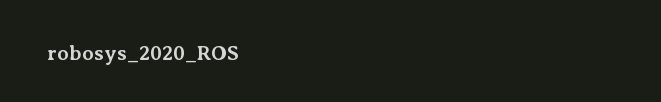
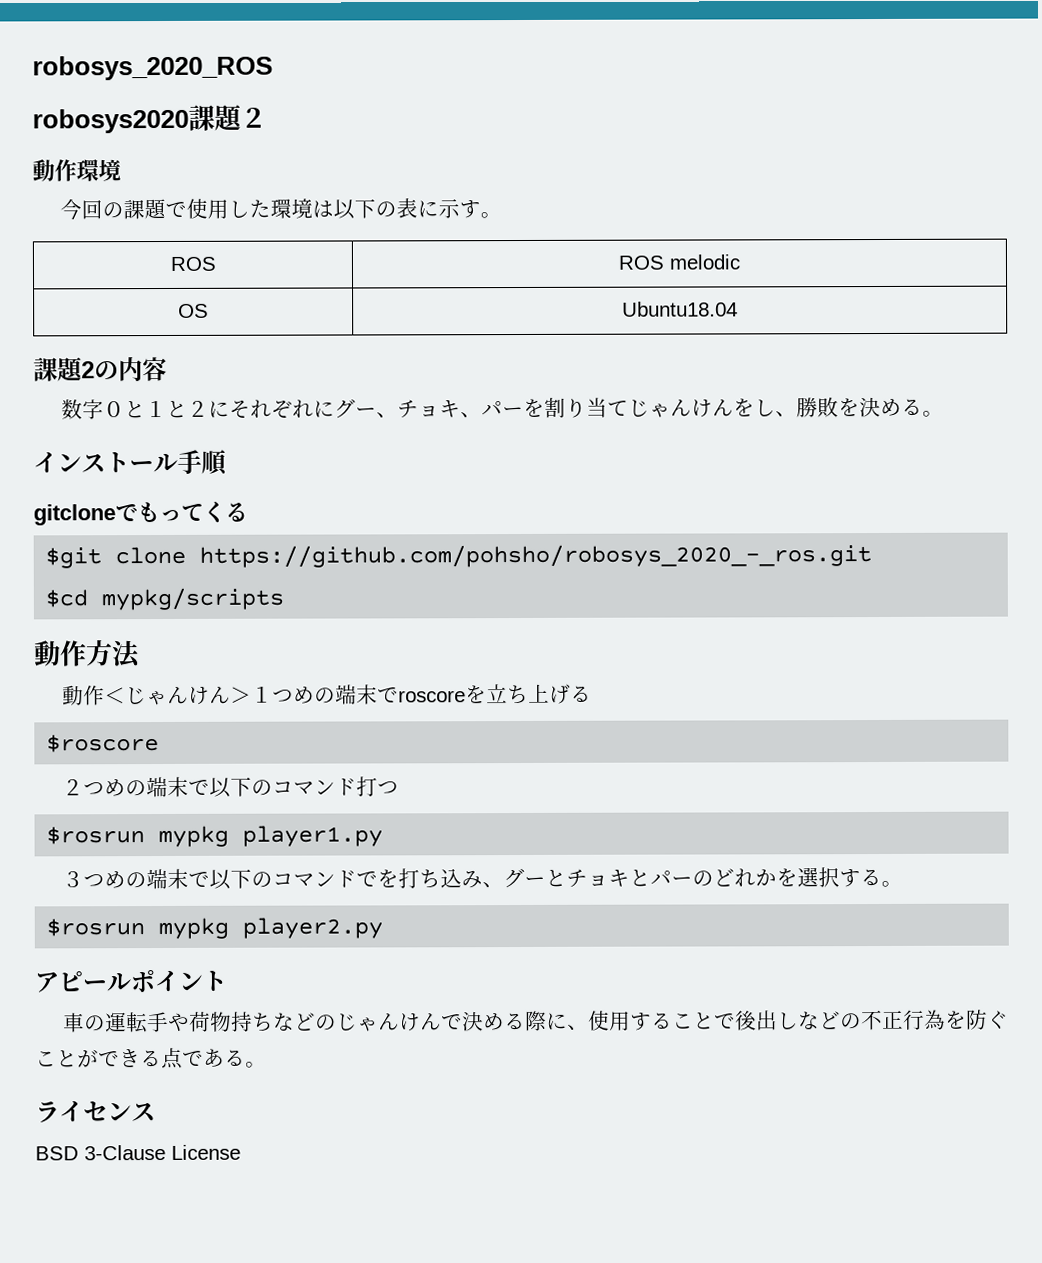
+ robosys2020課題２
+ 動作環境
+ 今回の課題で使用した環境は以下の表に示す。
+ ROS | ROS melodic
+ OS | Ubuntu18.04
+ 課題2の内容
+ 数字０と１と２にそれぞれにグー、チョキ、パーを割り当てじゃんけんをし、勝敗を決める。
+ インストール手順
+ gitcloneでもってくる
+ $git clone https://github.com/pohsho/robosys_2020_-_ros.git
+ $cd mypkg/scripts
+ 動作方法
+ 動作＜じゃんけん＞１つめの端末でroscoreを立ち上げる
+ $roscore
+ ２つめの端末で以下のコマンド打つ
+ $rosrun mypkg player1.py
+ ３つめの端末で以下のコマンドでを打ち込み、グーとチョキとパーのどれかを選択する。
+ $rosrun mypkg player2.py
+ アピールポイント
+ 車の運転手や荷物持ちなどのじゃんけんで決める際に、使用することで後出しなどの不正行為を防ぐことができる点である。
+ ライセンス
+ BSD 3-Clause License

